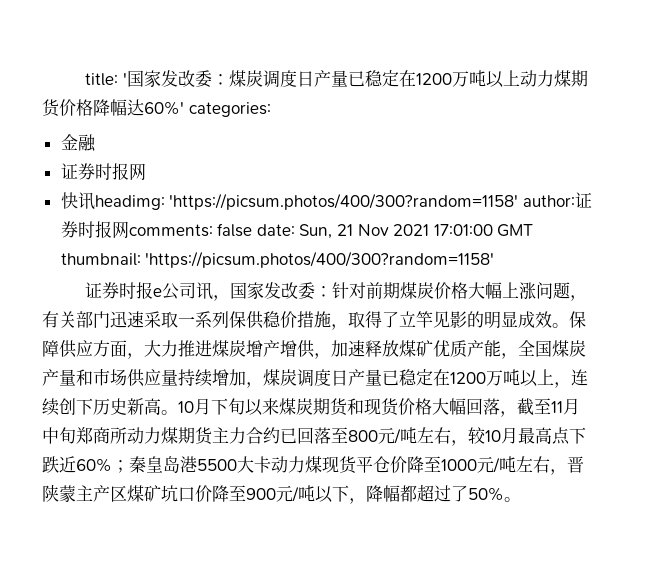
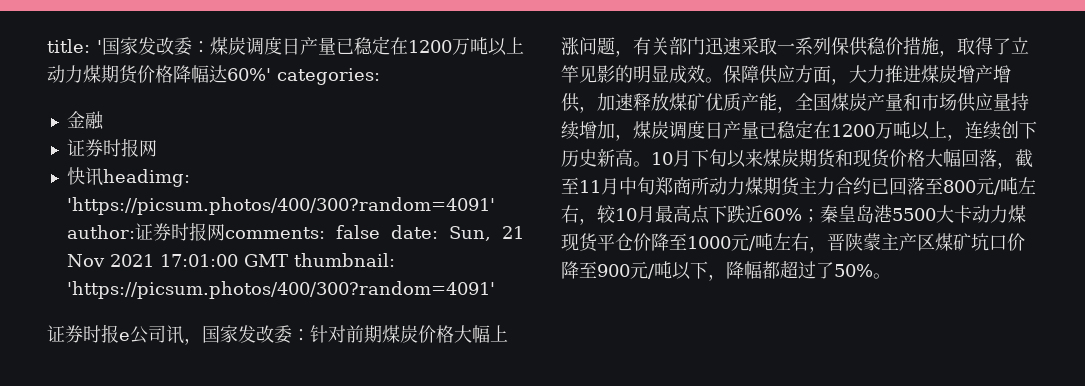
- 快讯headimg: 'https://picsum.photos/400/300?random=1158' author:证券时报网comments: false date: Sun, 21 Nov 2021 17:01:00 GMT thumbnail: 'https://picsum.photos/400/300?random=1158'
+ 快讯headimg: 'https://picsum.photos/400/300?random=4091' author:证券时报网comments: false date: Sun, 21 Nov 2021 17:01:00 GMT thumbnail: 'https://picsum.photos/400/300?random=4091'

